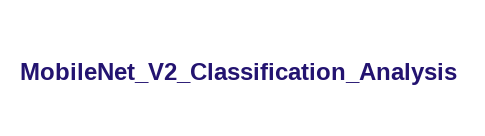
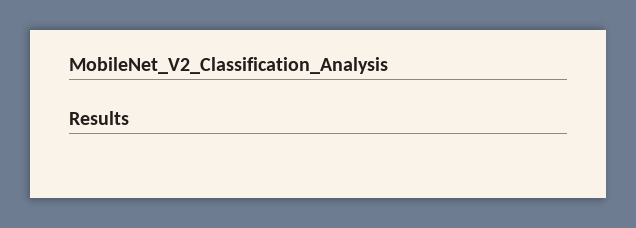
+ Results

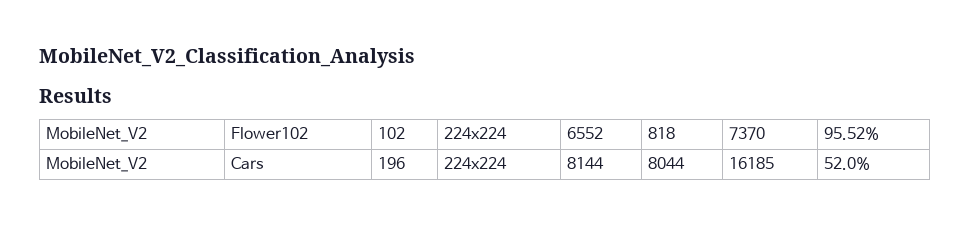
+ MobileNet_V2 | Flower102 | 102 | 224x224 | 6552 | 818 | 7370 | 95.52%
+ MobileNet_V2 | Cars | 196 | 224x224 | 8144 | 8044 | 16185 | 52.0%

